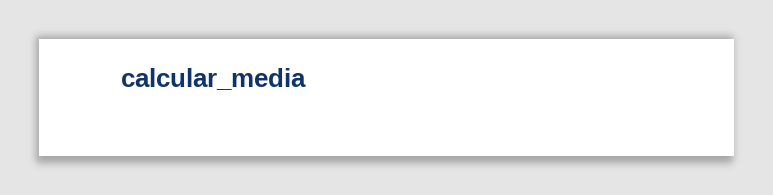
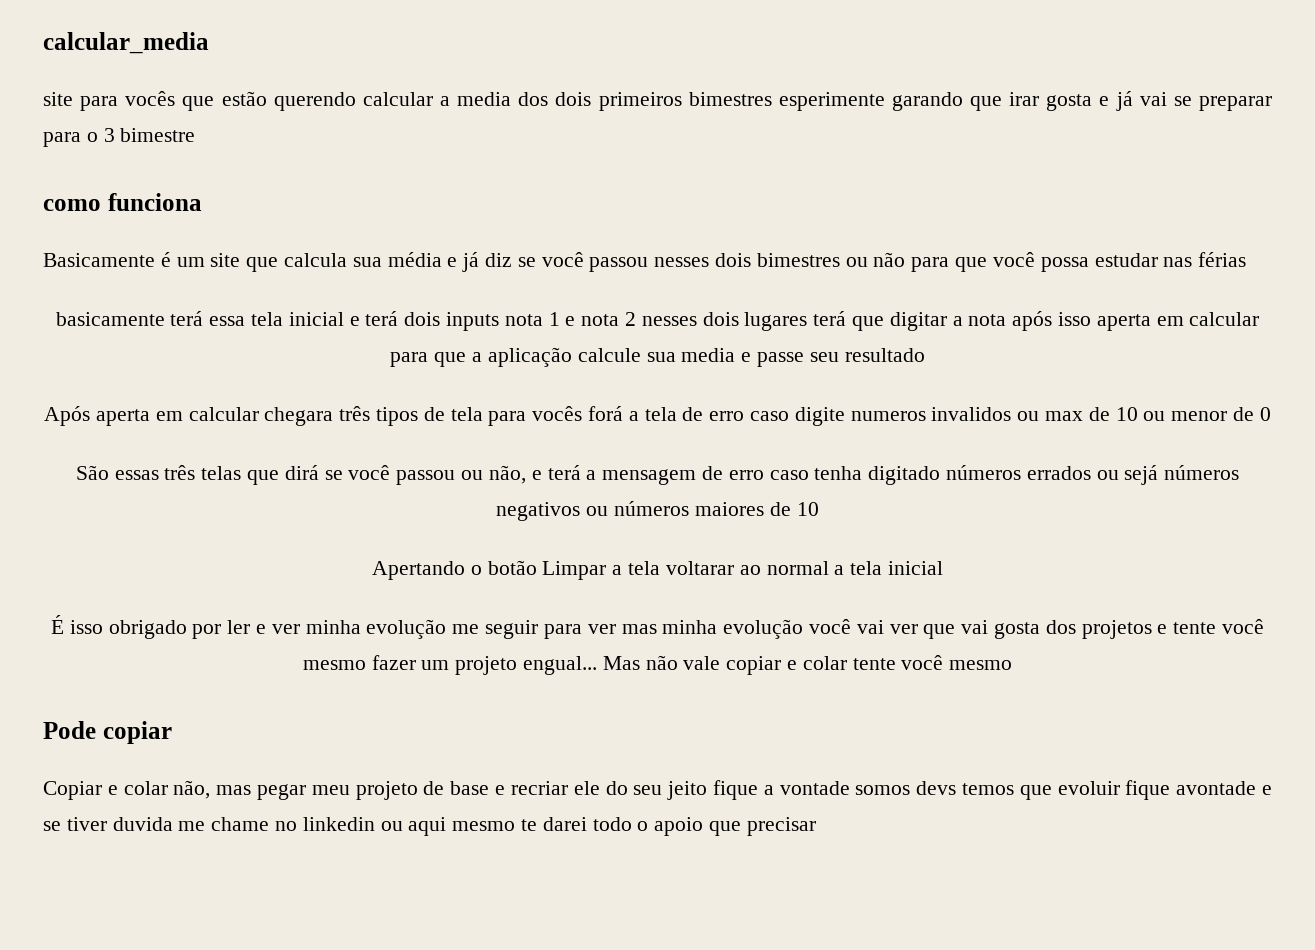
+ site para vocês que estão querendo calcular a media dos dois primeiros bimestres esperimente garando que irar gosta e já vai se preparar para o 3 bimestre
+ como funciona
+ Basicamente é um site que calcula sua média e já diz se você passou nesses dois bimestres ou não para que você possa estudar nas férias
+ basicamente terá essa tela inicial e terá dois inputs nota 1 e nota 2 nesses dois lugares terá que digitar a nota após isso aperta em calcular para que a aplicação calcule sua media e passe seu resultado
+ Após aperta em calcular chegara três tipos de tela para vocês forá a tela de erro caso digite numeros invalidos ou max de 10 ou menor de 0
+ São essas três telas que dirá se você passou ou não, e terá a mensagem de erro caso tenha digitado números errados ou sejá números negativos ou números maiores de 10
+ Apertando o botão Limpar a tela voltarar ao normal a tela inicial
+ É isso obrigado por ler e ver minha evolução me seguir para ver mas minha evolução você vai ver que vai gosta dos projetos e tente você mesmo fazer um projeto engual... Mas não vale copiar e colar tente você mesmo
+ Pode copiar
+ Copiar e colar não, mas pegar meu projeto de base e recriar ele do seu jeito fique a vontade somos devs temos que evoluir fique avontade e se tiver duvida me chame no linkedin ou aqui mesmo te darei todo o apoio que precisar

